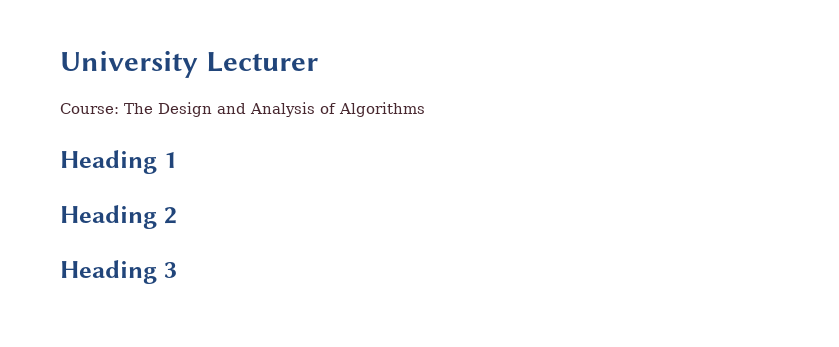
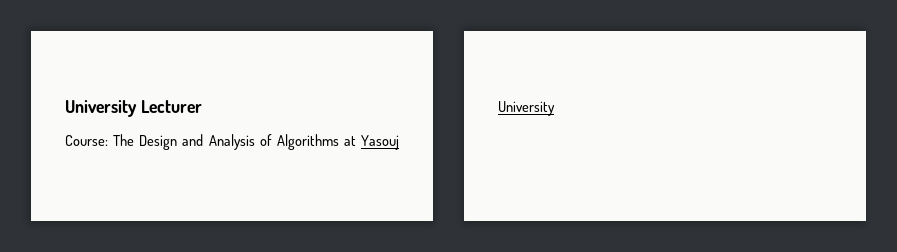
- Course: The Design and Analysis of Algorithms
- Heading 1
- Heading 2
- Heading 3
+ Course: The Design and Analysis of Algorithms at Yasouj University

